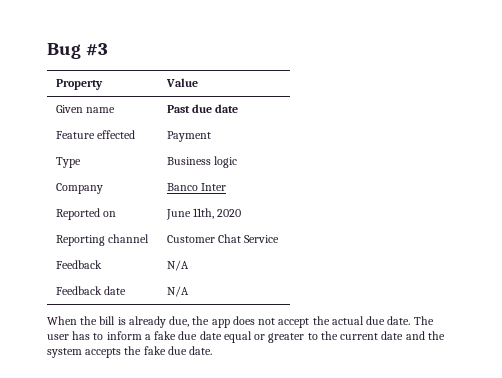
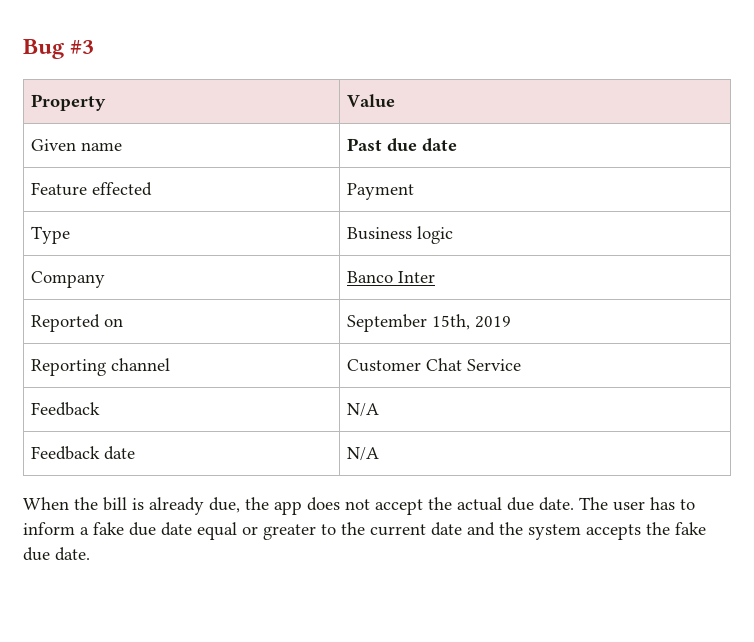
- Reported on | June 11th, 2020
+ Reported on | September 15th, 2019

